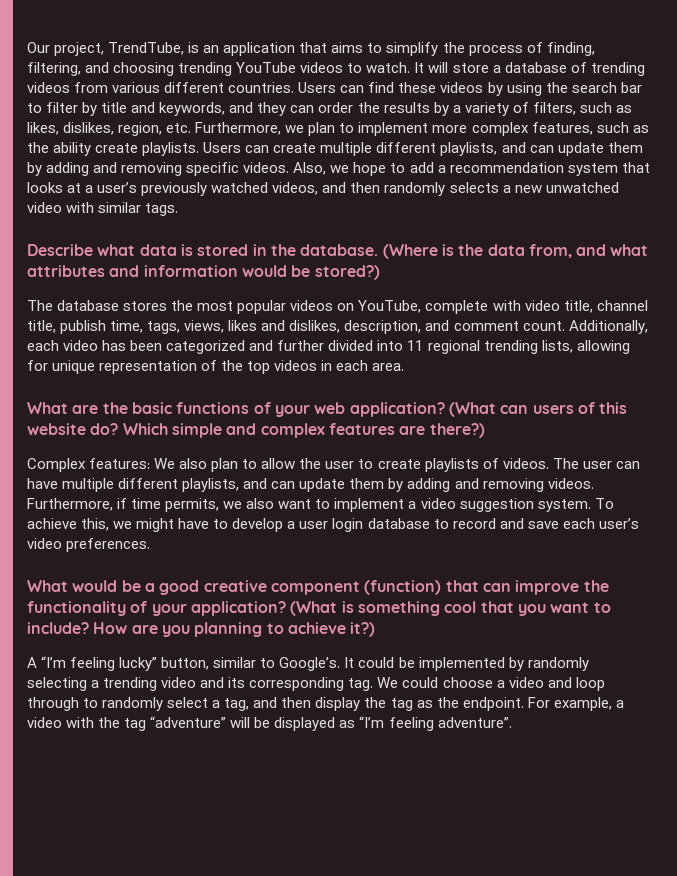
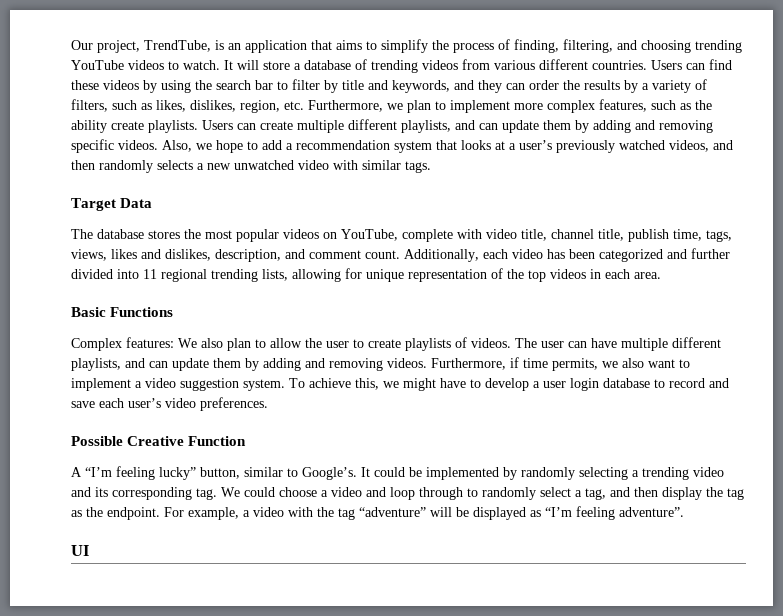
- Describe what data is stored in the database. (Where is the data from, and what attributes and information would be stored?)
+ Target Data
- What are the basic functions of your web application? (What can users of this website do? Which simple and complex features are there?)
+ Basic Functions
- What would be a good creative component (function) that can improve the functionality of your application? (What is something cool that you want to include? How are you planning to achieve it?)
+ Possible Creative Function
+ UI

